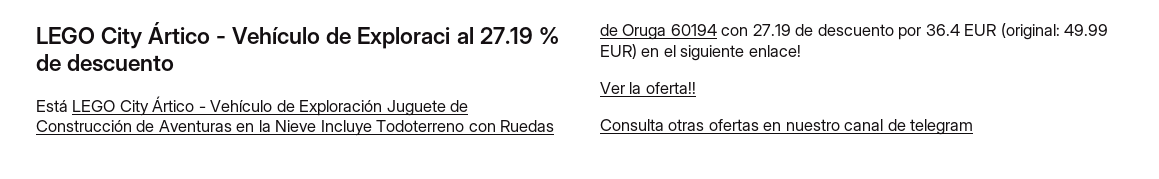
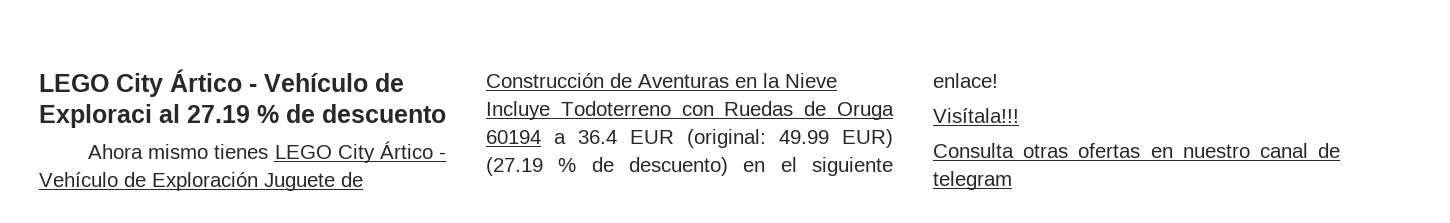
- Está LEGO City Ártico - Vehículo de Exploración Juguete de Construcción de Aventuras en la Nieve Incluye Todoterreno con Ruedas de Oruga 60194 con 27.19 de descuento por 36.4 EUR (original: 49.99 EUR) en el siguiente enlace!
+ Ahora mismo tienes LEGO City Ártico - Vehículo de Exploración Juguete de Construcción de Aventuras en la Nieve Incluye Todoterreno con Ruedas de Oruga 60194 a 36.4 EUR (original: 49.99 EUR) (27.19 % de descuento) en el siguiente enlace!
- Ver la oferta!!
+ Visítala!!!

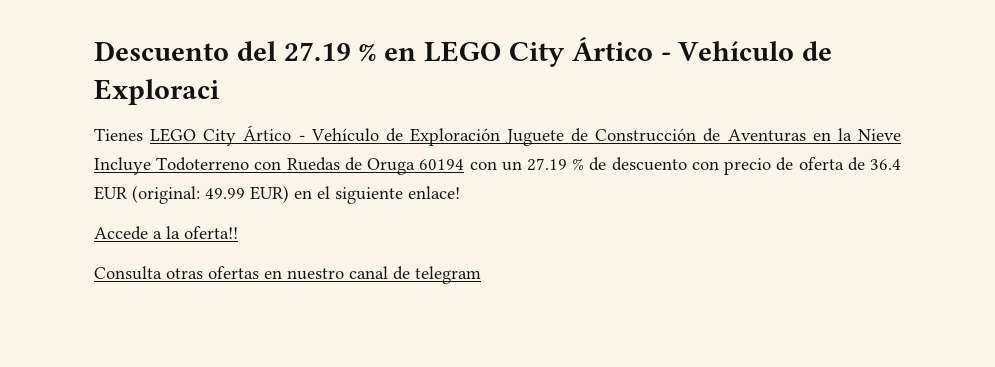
- LEGO City Ártico - Vehículo de Exploraci al 27.19 % de descuento
- Ahora mismo tienes LEGO City Ártico - Vehículo de Exploración Juguete de Construcción de Aventuras en la Nieve Incluye Todoterreno con Ruedas de Oruga 60194 a 36.4 EUR (original: 49.99 EUR) (27.19 % de descuento) en el siguiente enlace!
+ Descuento del 27.19 % en LEGO City Ártico - Vehículo de Exploraci
+ Tienes LEGO City Ártico - Vehículo de Exploración Juguete de Construcción de Aventuras en la Nieve Incluye Todoterreno con Ruedas de Oruga 60194 con un 27.19 % de descuento con precio de oferta de 36.4 EUR (original: 49.99 EUR) en el siguiente enlace!
- Visítala!!!
+ Accede a la oferta!!

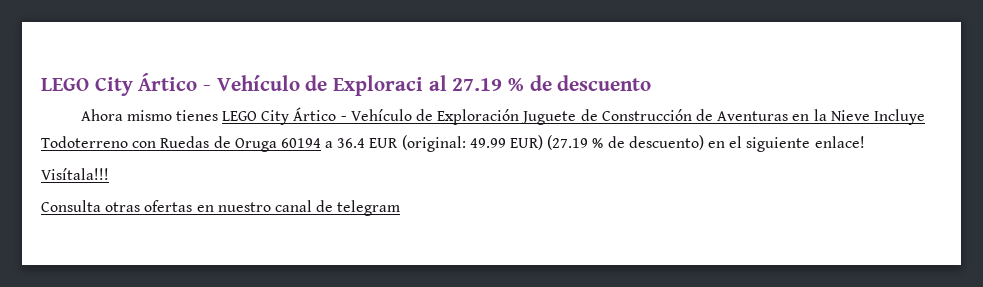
- Descuento del 27.19 % en LEGO City Ártico - Vehículo de Exploraci
- Tienes LEGO City Ártico - Vehículo de Exploración Juguete de Construcción de Aventuras en la Nieve Incluye Todoterreno con Ruedas de Oruga 60194 con un 27.19 % de descuento con precio de oferta de 36.4 EUR (original: 49.99 EUR) en el siguiente enlace!
+ LEGO City Ártico - Vehículo de Exploraci al 27.19 % de descuento
+ Ahora mismo tienes LEGO City Ártico - Vehículo de Exploración Juguete de Construcción de Aventuras en la Nieve Incluye Todoterreno con Ruedas de Oruga 60194 a 36.4 EUR (original: 49.99 EUR) (27.19 % de descuento) en el siguiente enlace!
- Accede a la oferta!!
+ Visítala!!!

